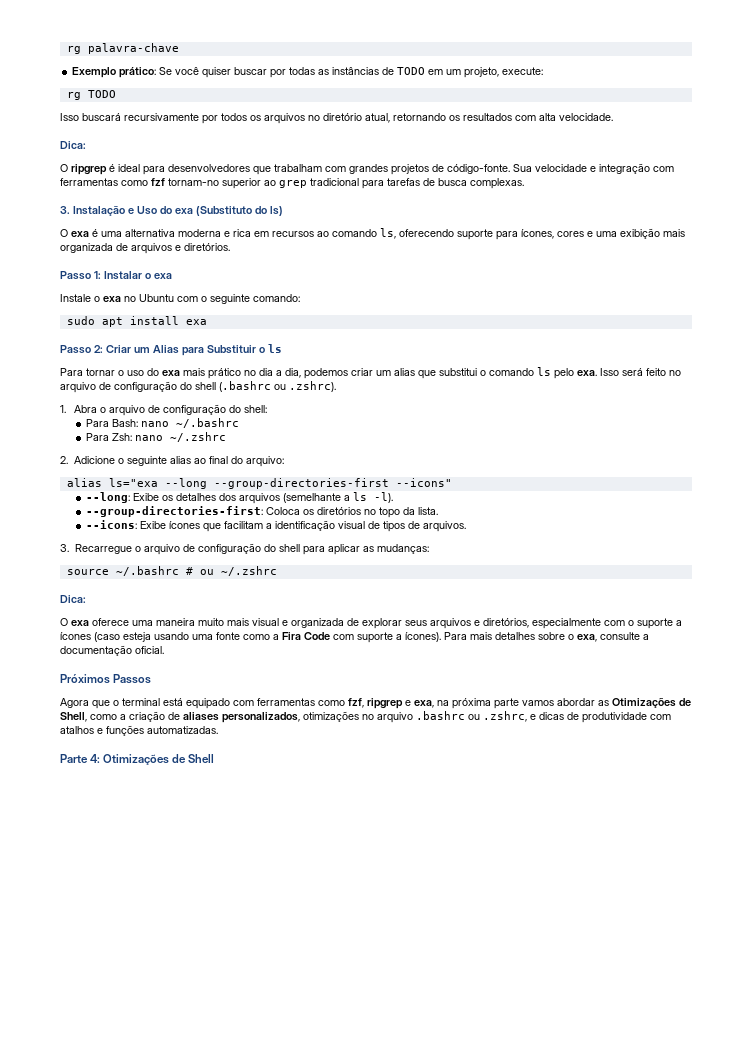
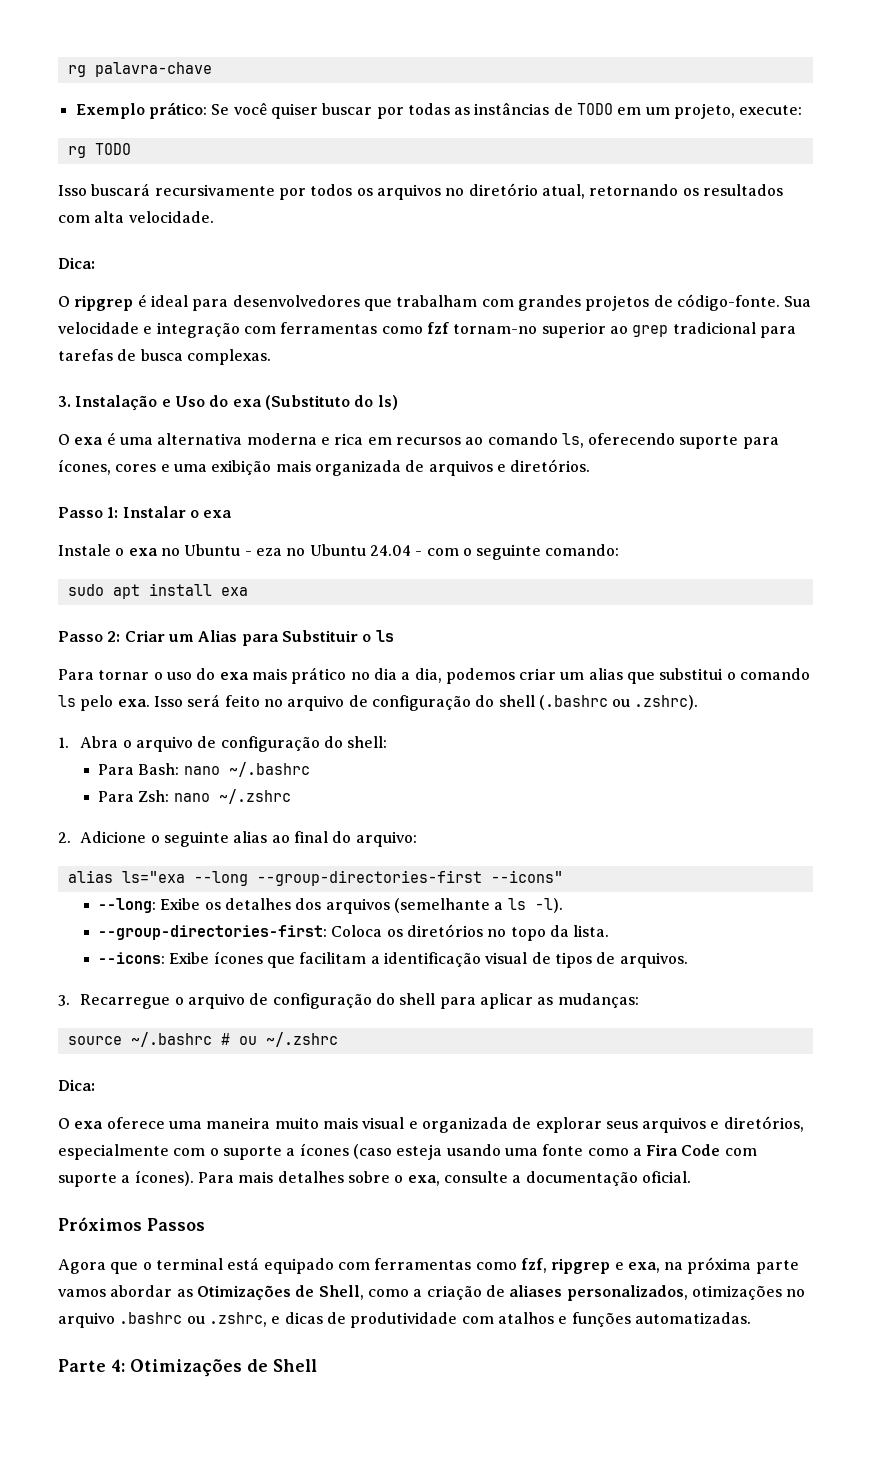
- Instale o exa no Ubuntu com o seguinte comando:
+ Instale o exa no Ubuntu - eza no Ubuntu 24.04 - com o seguinte comando:

